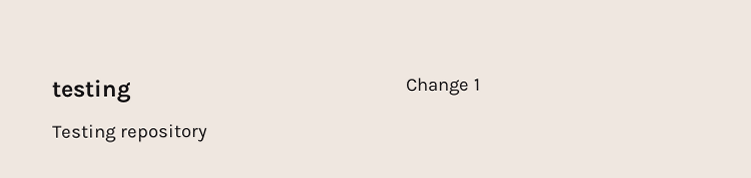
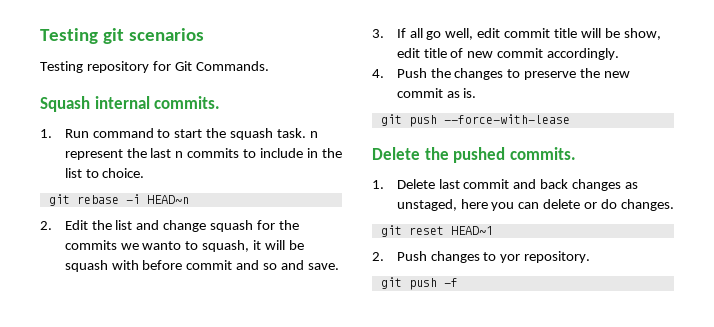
- testing
+ Testing git scenarios
- Testing repository
- Change 1
+ Testing repository for Git Commands.
+ Squash internal commits.
+ 1. Run command to start the squash task. n represent the last n commits to include in the list to choice.
+ git rebase -i HEAD~n
+ 2. Edit the list and change squash for the commits we wanto to squash, it will be squash with before commit and so and save.
+ 3. If all go well, edit commit title will be show, edit title of new commit accordingly.
+ 4. Push the changes to preserve the new commit as is.
+ git push --force-with-lease
+ Delete the pushed commits.
+ 1. Delete last commit and back changes as unstaged, here you can delete or do changes.
+ git reset HEAD~1
+ 2. Push changes to yor repository.
+ git push -f

